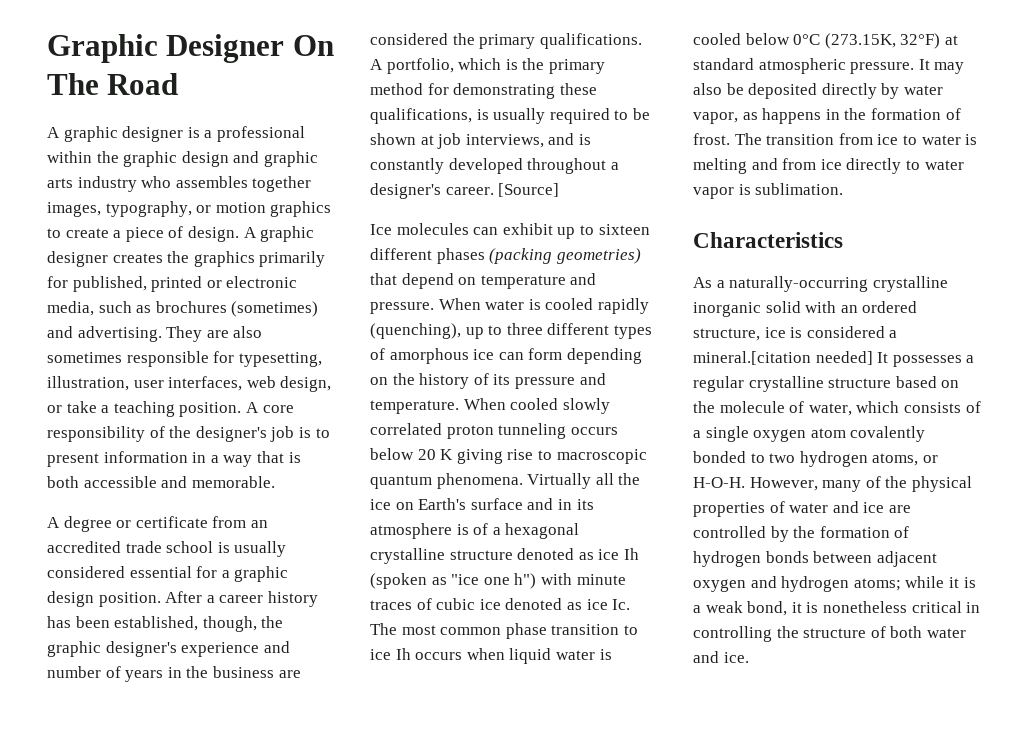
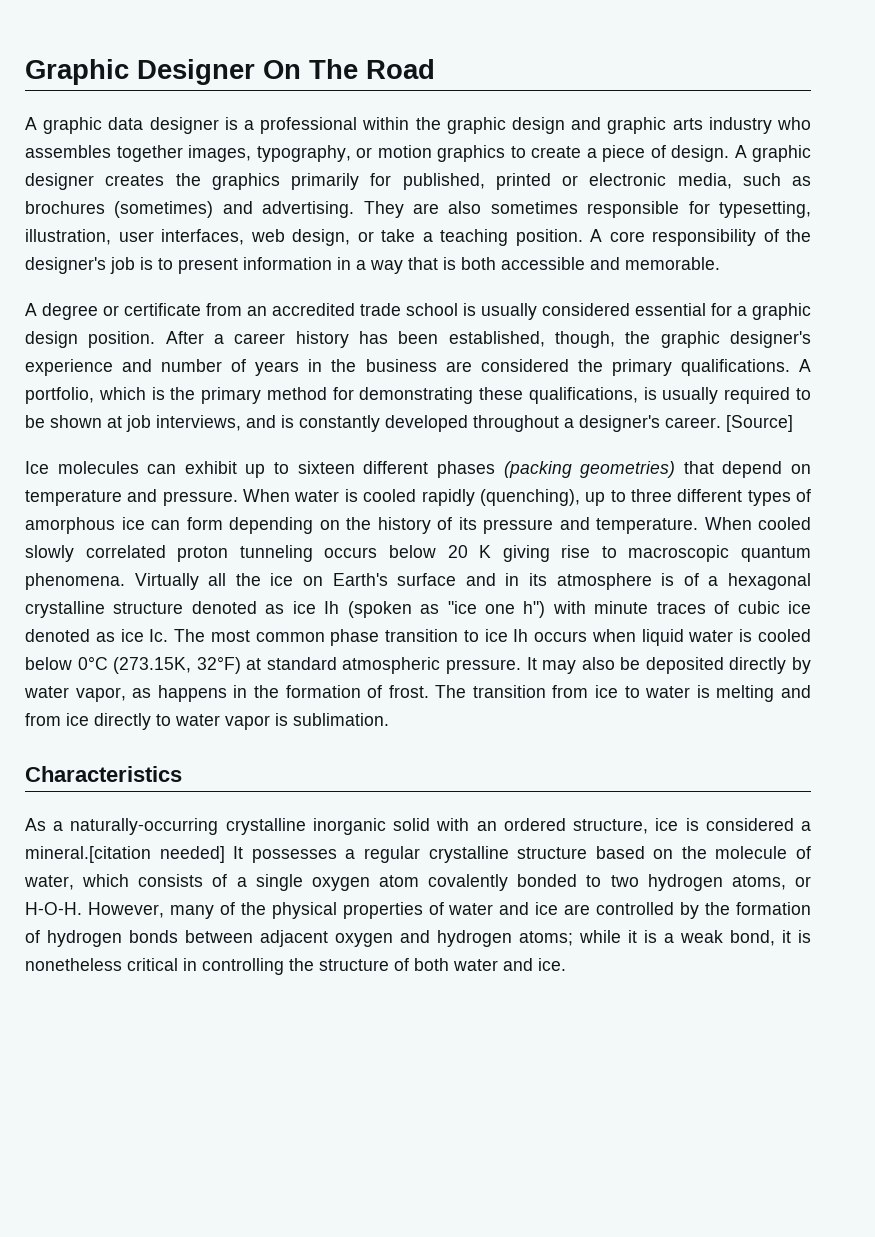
- A graphic designer is a professional within the graphic design and graphic arts industry who assembles together images, typography, or motion graphics to create a piece of design.
+ A graphic data designer is a professional within the graphic design and graphic arts industry who assembles together images, typography, or motion graphics to create a piece of design.

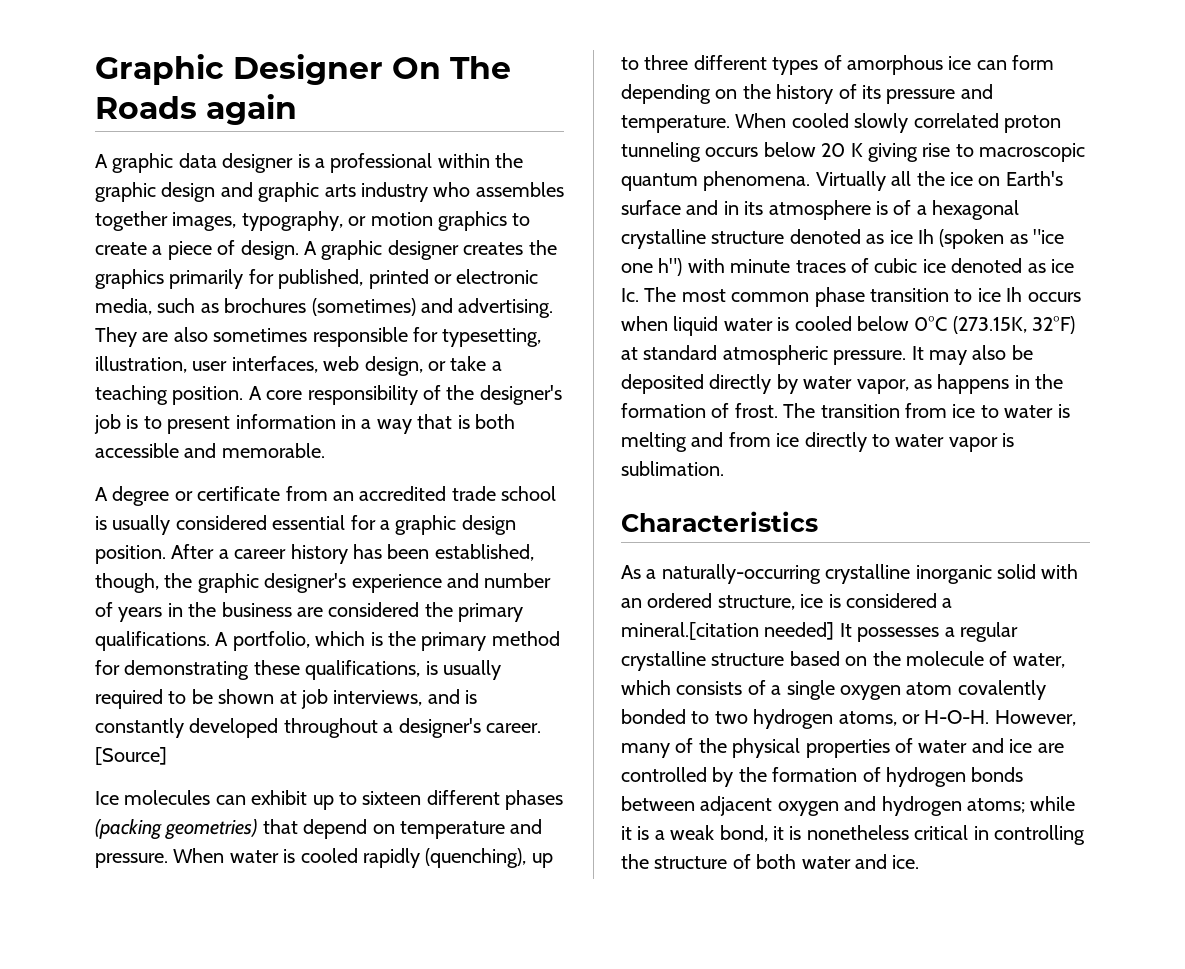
- Graphic Designer On The Road
+ Graphic Designer On The Roads again

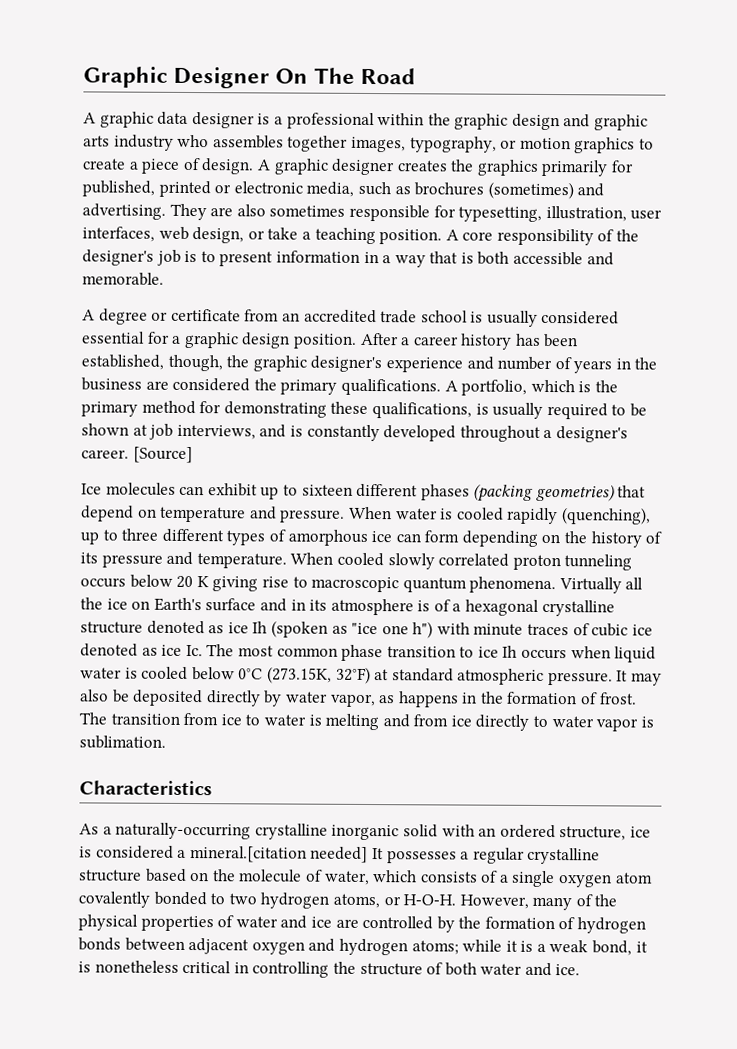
- Graphic Designer On The Roads again
+ Graphic Designer On The Road

